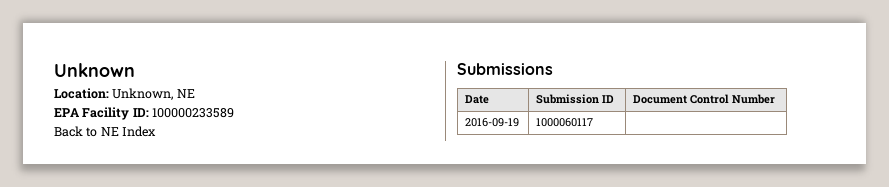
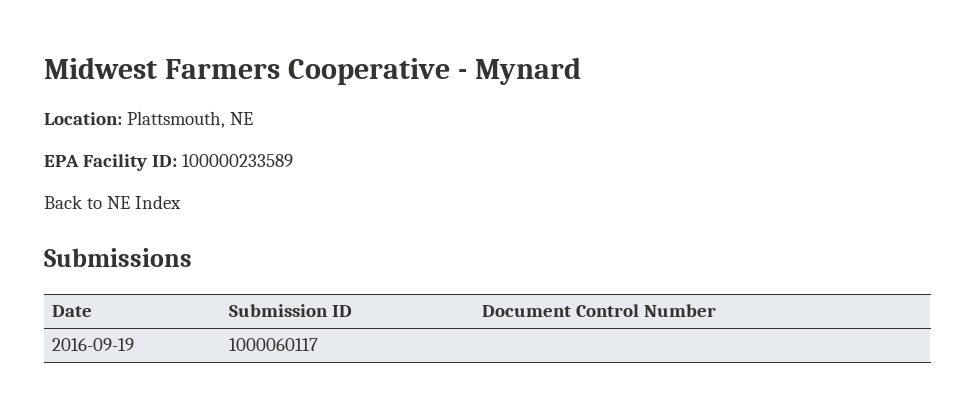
- Unknown
+ Midwest Farmers Cooperative - Mynard
- Location: Unknown, NE
+ Location: Plattsmouth, NE

